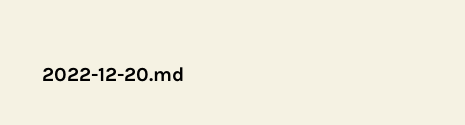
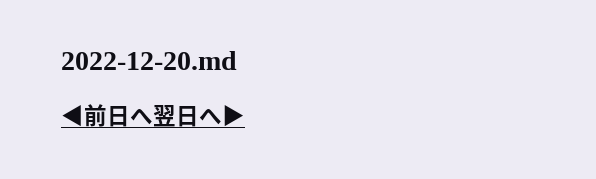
+ ◀前日へ翌日へ▶

